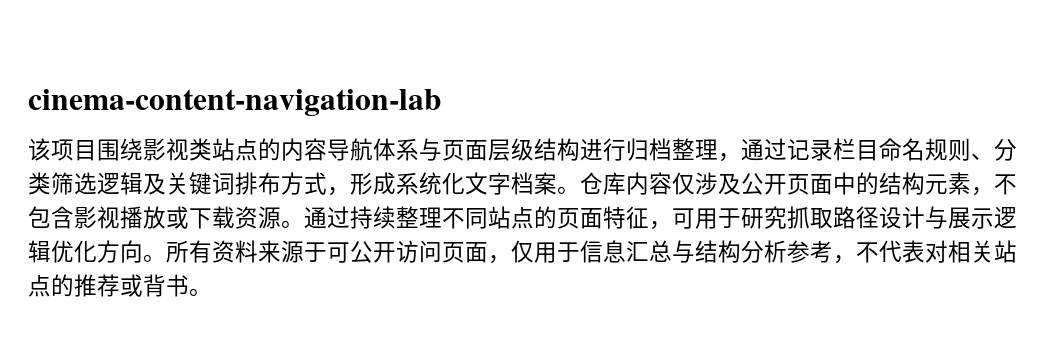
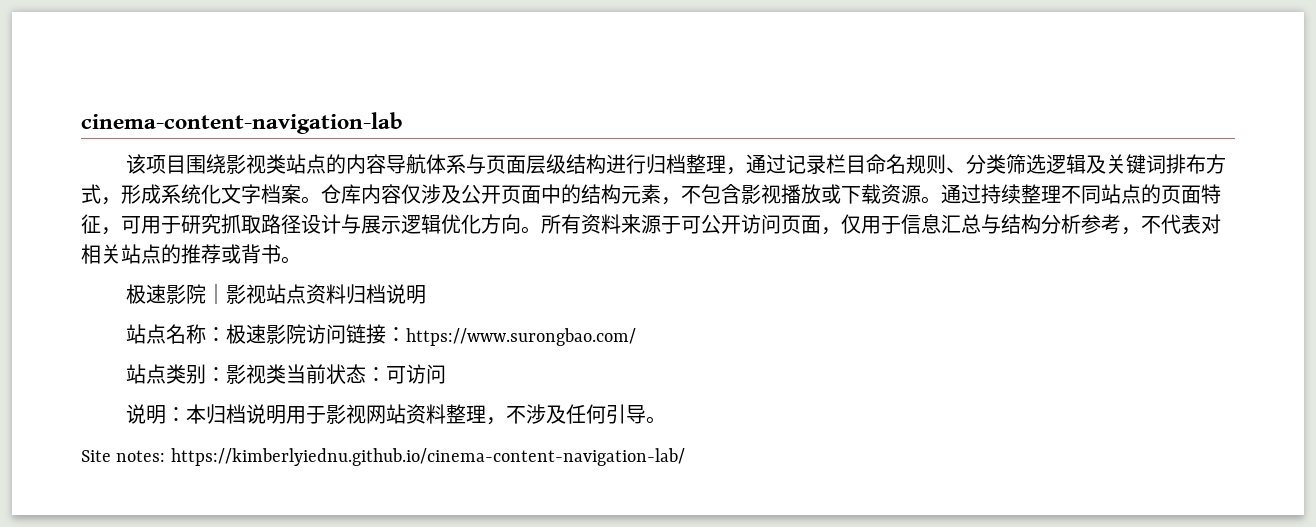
+ 极速影院｜影视站点资料归档说明
+ 站点名称：极速影院访问链接：https://www.surongbao.com/
+ 站点类别：影视类当前状态：可访问
+ 说明：本归档说明用于影视网站资料整理，不涉及任何引导。
+ Site notes: https://kimberlyiednu.github.io/cinema-content-navigation-lab/

